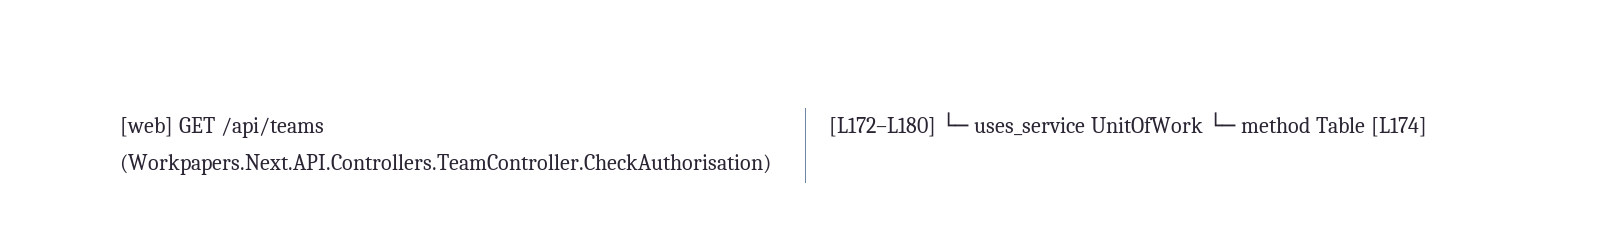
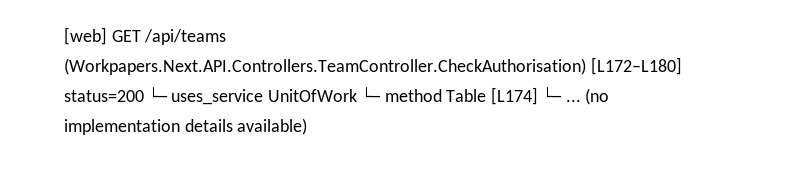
- [web] GET /api/teams (Workpapers.Next.API.Controllers.TeamController.CheckAuthorisation) [L172–L180] └─ uses_service UnitOfWork └─ method Table [L174]
+ [web] GET /api/teams (Workpapers.Next.API.Controllers.TeamController.CheckAuthorisation) [L172–L180] status=200 └─ uses_service UnitOfWork └─ method Table [L174] └─ ... (no implementation details available)

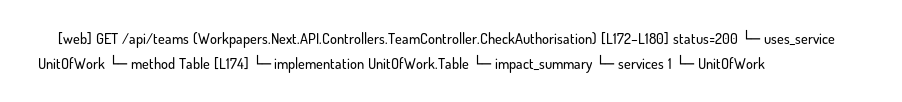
- [web] GET /api/teams (Workpapers.Next.API.Controllers.TeamController.CheckAuthorisation) [L172–L180] status=200 └─ uses_service UnitOfWork └─ method Table [L174] └─ ... (no implementation details available)
+ [web] GET /api/teams (Workpapers.Next.API.Controllers.TeamController.CheckAuthorisation) [L172–L180] status=200 └─ uses_service UnitOfWork └─ method Table [L174] └─ implementation UnitOfWork.Table └─ impact_summary └─ services 1 └─ UnitOfWork

